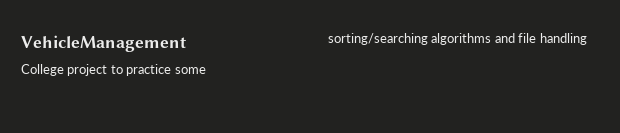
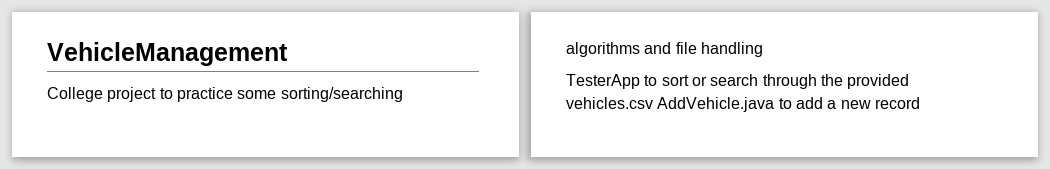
+ TesterApp to sort or search through the provided vehicles.csv AddVehicle.java to add a new record

